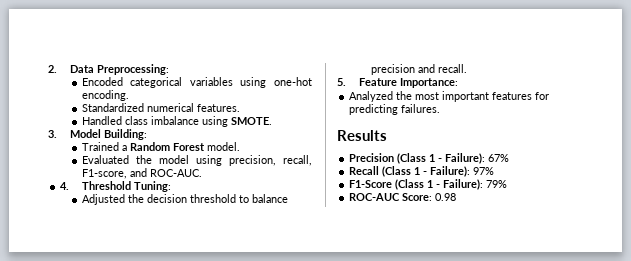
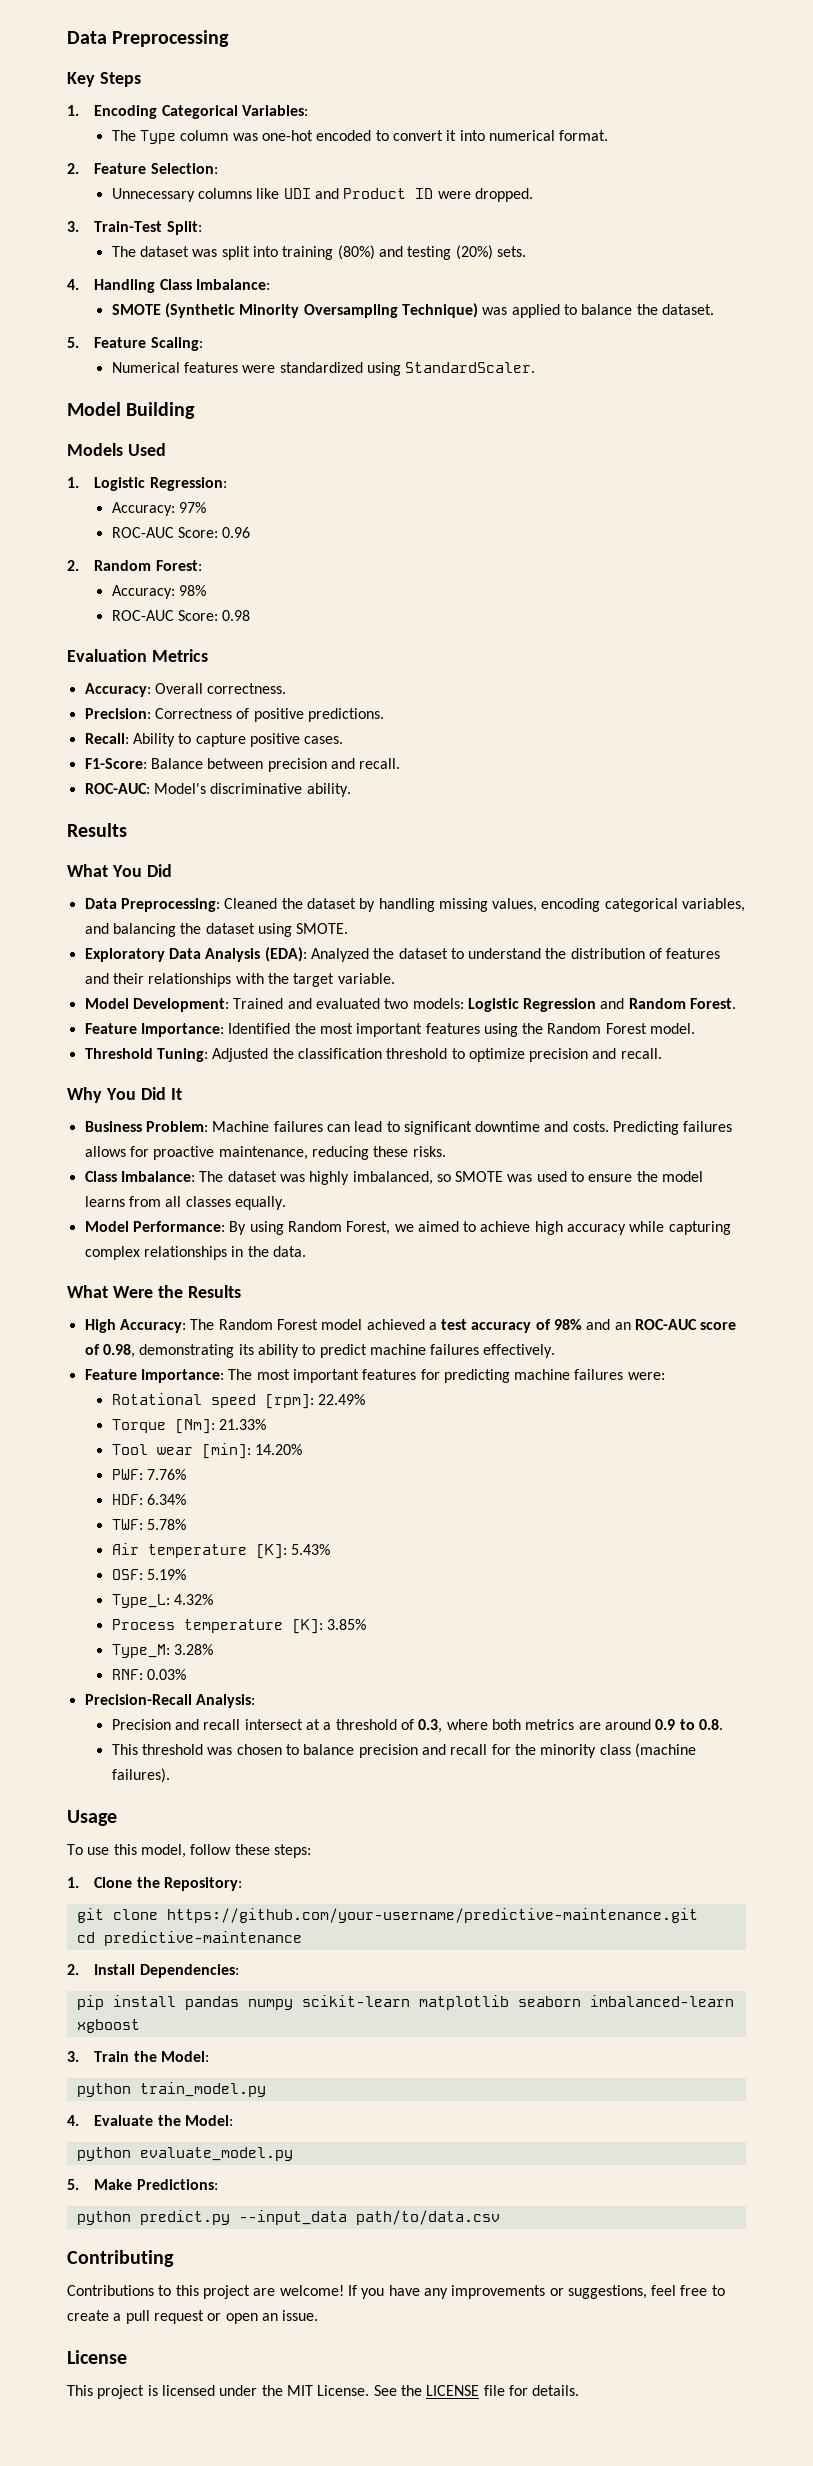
- 2. Data Preprocessing:
- Encoded categorical variables using one-hot encoding.
- Standardized numerical features.
- Handled class imbalance using SMOTE.
- 3. Model Building:
- Trained a Random Forest model.
- Evaluated the model using precision, recall, F1-score, and ROC-AUC.
- 4. Threshold Tuning:
- Adjusted the decision threshold to balance precision and recall.
- 5. Feature Importance:
- Analyzed the most important features for predicting failures.
+ Data Preprocessing
+ Key Steps
+ 1. Encoding Categorical Variables:
+ The Type column was one-hot encoded to convert it into numerical format.
+ 2. Feature Selection:
+ Unnecessary columns like UDI and Product ID were dropped.
+ 3. Train-Test Split:
+ The dataset was split into training (80%) and testing (20%) sets.
+ 4. Handling Class Imbalance:
+ SMOTE (Synthetic Minority Oversampling Technique) was applied to balance the dataset.
+ 5. Feature Scaling:
+ Numerical features were standardized using StandardScaler.
+ Model Building
+ Models Used
+ 1. Logistic Regression:
+ Accuracy: 97%
+ ROC-AUC Score: 0.96
+ 2. Random Forest:
+ Accuracy: 98%
+ ROC-AUC Score: 0.98
+ Evaluation Metrics
+ Accuracy: Overall correctness.
+ Precision: Correctness of positive predictions.
+ Recall: Ability to capture positive cases.
+ F1-Score: Balance between precision and recall.
+ ROC-AUC: Model's discriminative ability.
  Results
- Precision (Class 1 - Failure): 67%
- Recall (Class 1 - Failure): 97%
- F1-Score (Class 1 - Failure): 79%
- ROC-AUC Score: 0.98
+ What You Did
+ Data Preprocessing: Cleaned the dataset by handling missing values, encoding categorical variables, and balancing the dataset using SMOTE.
+ Exploratory Data Analysis (EDA): Analyzed the dataset to understand the distribution of features and their relationships with the target variable.
+ Model Development: Trained and evaluated two models: Logistic Regression and Random Forest.
+ Feature Importance: Identified the most important features using the Random Forest model.
+ Threshold Tuning: Adjusted the classification threshold to optimize precision and recall.
+ Why You Did It
+ Business Problem: Machine failures can lead to significant downtime and costs. Predicting failures allows for proactive maintenance, reducing these risks.
+ Class Imbalance: The dataset was highly imbalanced, so SMOTE was used to ensure the model learns from all classes equally.
+ Model Performance: By using Random Forest, we aimed to achieve high accuracy while capturing complex relationships in the data.
+ What Were the Results
+ High Accuracy: The Random Forest model achieved a test accuracy of 98% and an ROC-AUC score of 0.98, demonstrating its ability to predict machine failures effectively.
+ Feature Importance: The most important features for predicting machine failures were:
+ Rotational speed [rpm]: 22.49%
+ Torque [Nm]: 21.33%
+ Tool wear [min]: 14.20%
+ PWF: 7.76%
+ HDF: 6.34%
+ TWF: 5.78%
+ Air temperature [K]: 5.43%
+ OSF: 5.19%
+ Type_L: 4.32%
+ Process temperature [K]: 3.85%
+ Type_M: 3.28%
+ RNF: 0.03%
+ Precision-Recall Analysis:
+ Precision and recall intersect at a threshold of 0.3, where both metrics are around 0.9 to 0.8.
+ This threshold was chosen to balance precision and recall for the minority class (machine failures).
+ Usage
+ To use this model, follow these steps:
+ 1. Clone the Repository:
+ git clone https://github.com/your-username/predictive-maintenance.git
+ cd predictive-maintenance
+ 2. Install Dependencies:
+ pip install pandas numpy scikit-learn matplotlib seaborn imbalanced-learn xgboost
+ 3. Train the Model:
+ python train_model.py
+ 4. Evaluate the Model:
+ python evaluate_model.py
+ 5. Make Predictions:
+ python predict.py --input_data path/to/data.csv
+ Contributing
+ Contributions to this project are welcome! If you have any improvements or suggestions, feel free to create a pull request or open an issue.
+ License
+ This project is licensed under the MIT License. See the LICENSE file for details.

